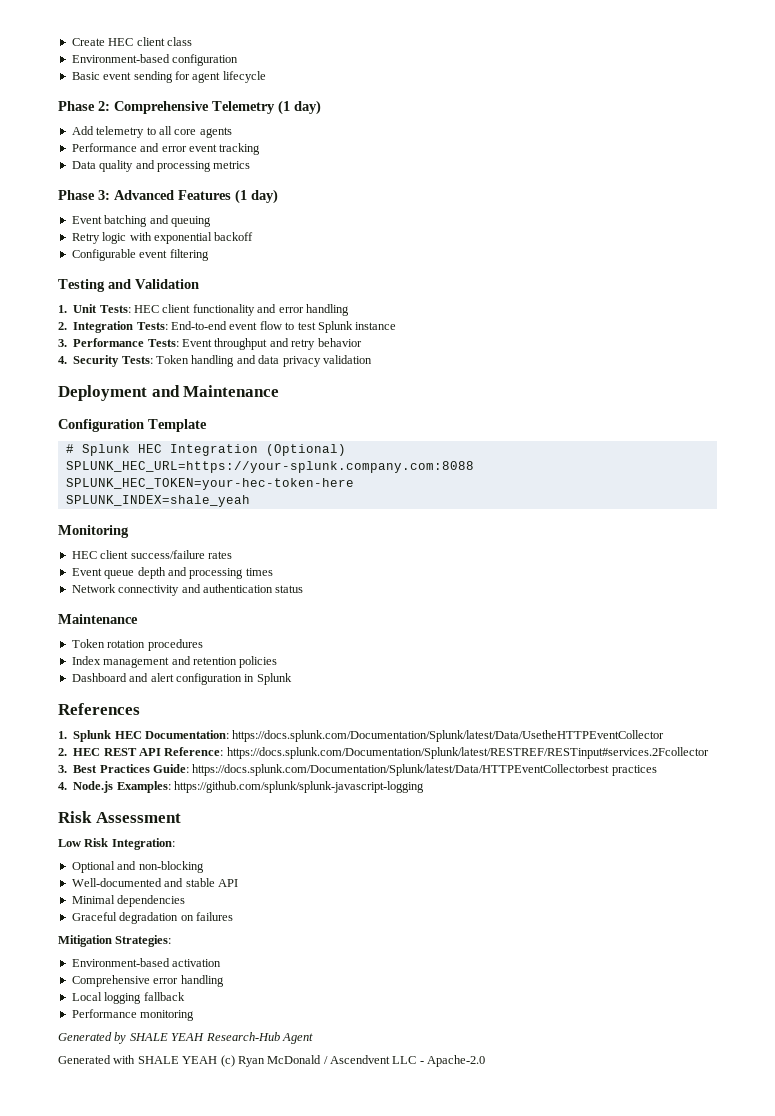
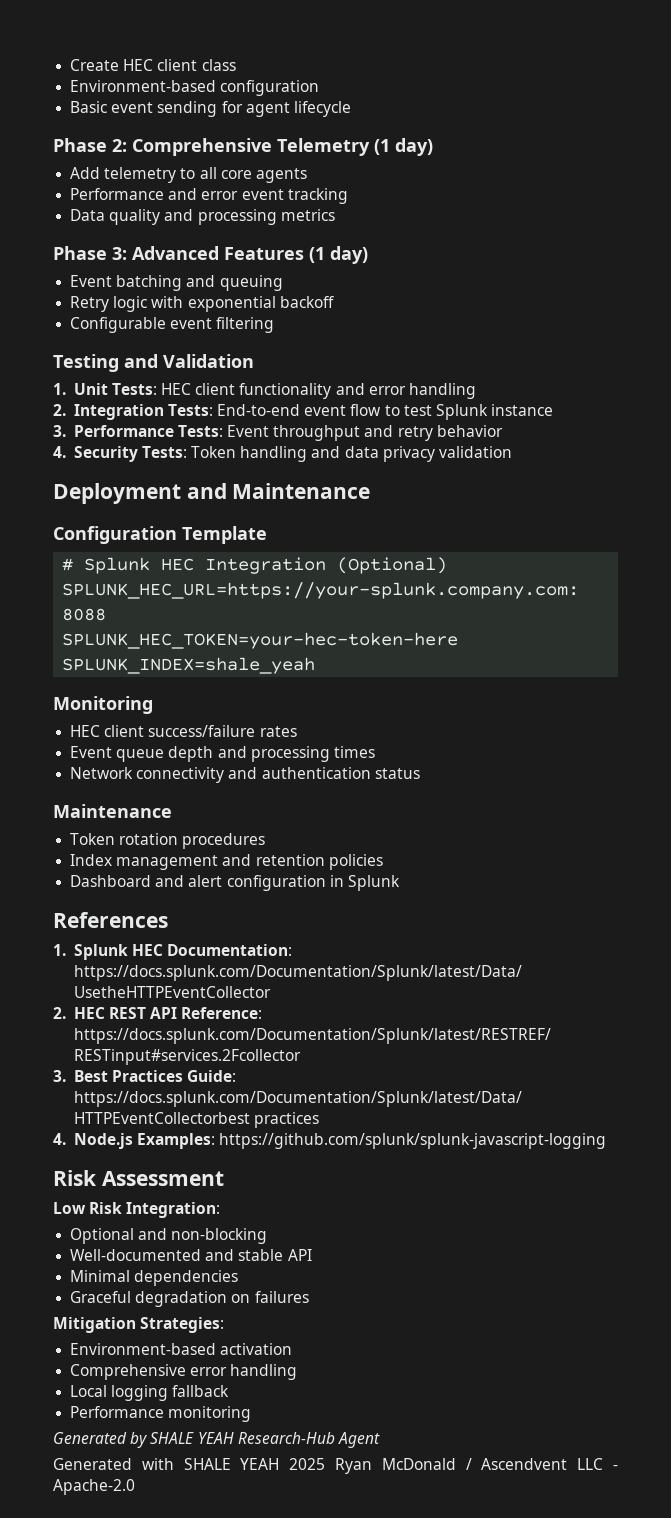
- Generated with SHALE YEAH (c) Ryan McDonald / Ascendvent LLC - Apache-2.0
+ Generated with SHALE YEAH 2025 Ryan McDonald / Ascendvent LLC - Apache-2.0

